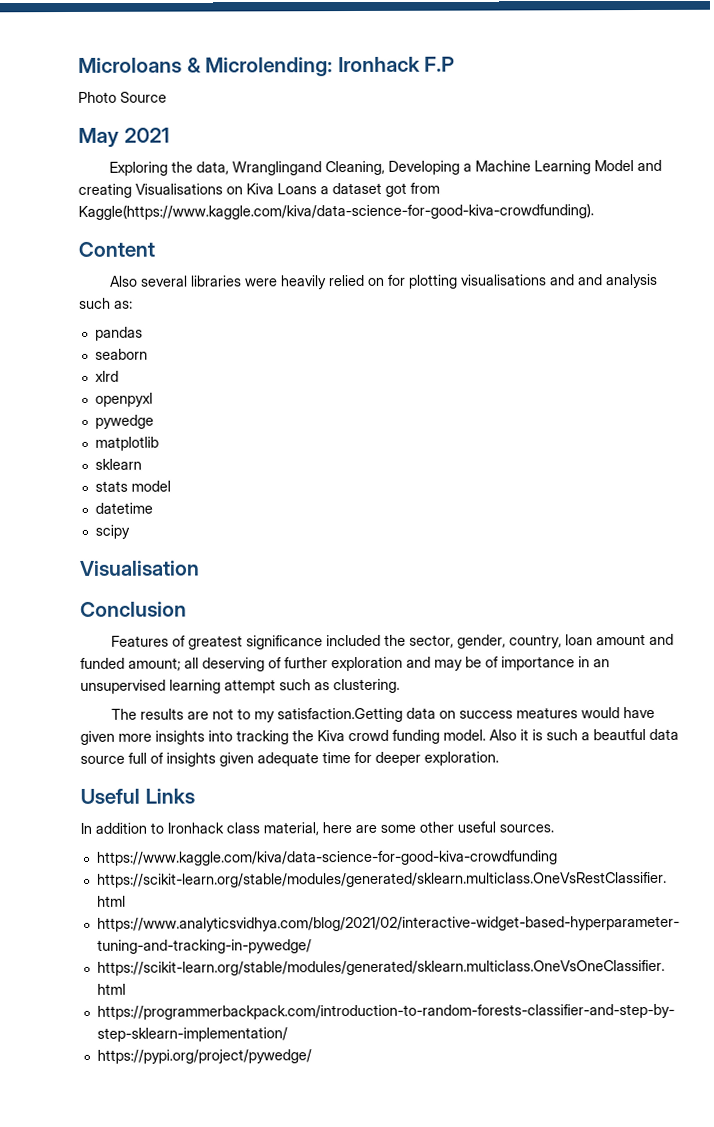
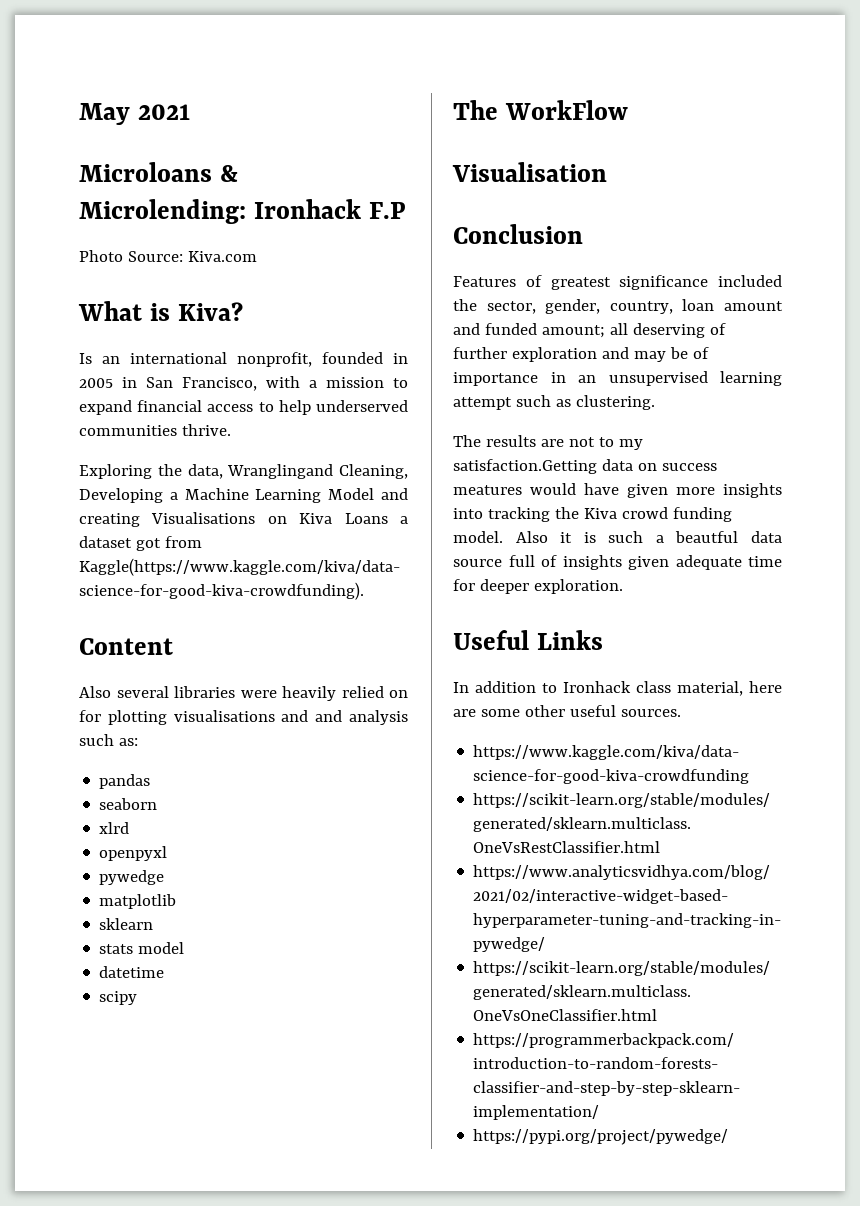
+ May 2021
- Photo Source
- May 2021
+ Photo Source: Kiva.com
+ What is Kiva?
+ Is an international nonprofit, founded in 2005 in San Francisco, with a mission to expand financial access to help underserved communities thrive.
+ The WorkFlow

